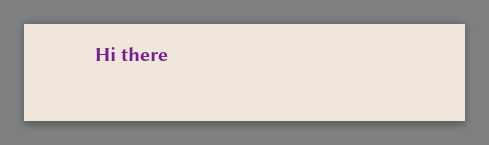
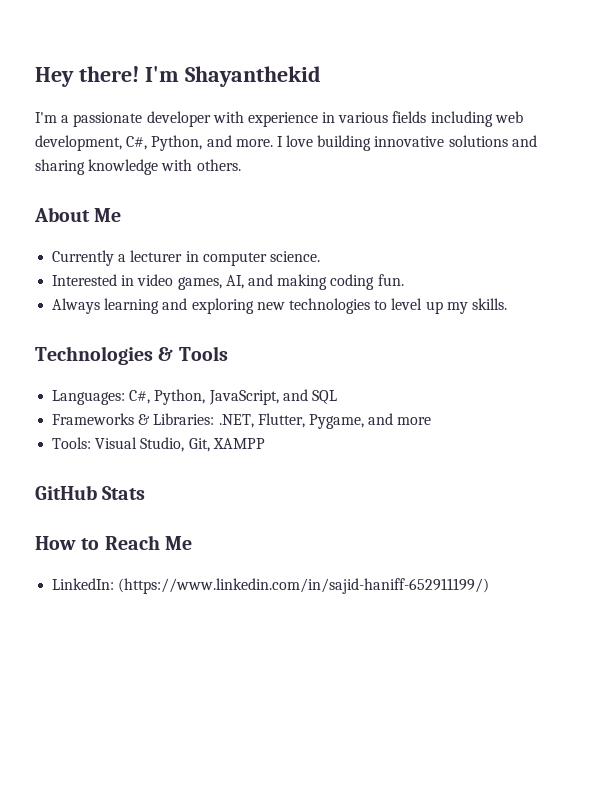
- Hi there
+ Hey there! I'm Shayanthekid
+ I'm a passionate developer with experience in various fields including web development, C#, Python, and more. I love building innovative solutions and sharing knowledge with others.
+ About Me
+ Currently a lecturer in computer science.
+ Interested in video games, AI, and making coding fun.
+ Always learning and exploring new technologies to level up my skills.
+ Technologies & Tools
+ Languages: C#, Python, JavaScript, and SQL
+ Frameworks & Libraries: .NET, Flutter, Pygame, and more
+ Tools: Visual Studio, Git, XAMPP
+ GitHub Stats
+ How to Reach Me
+ LinkedIn: (https://www.linkedin.com/in/sajid-haniff-652911199/)

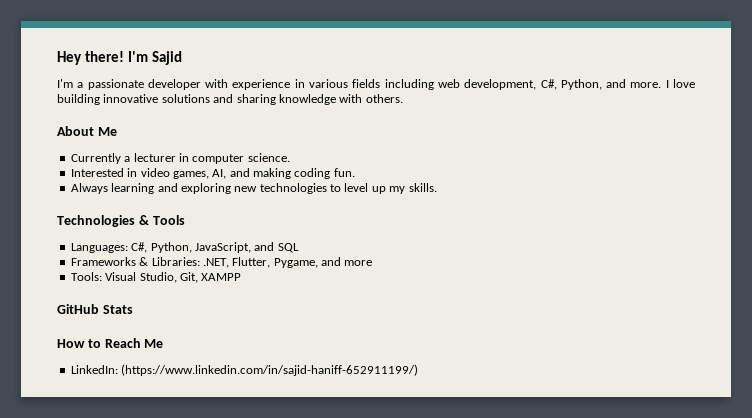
- I'm Shayanthekid
+ I'm Sajid

